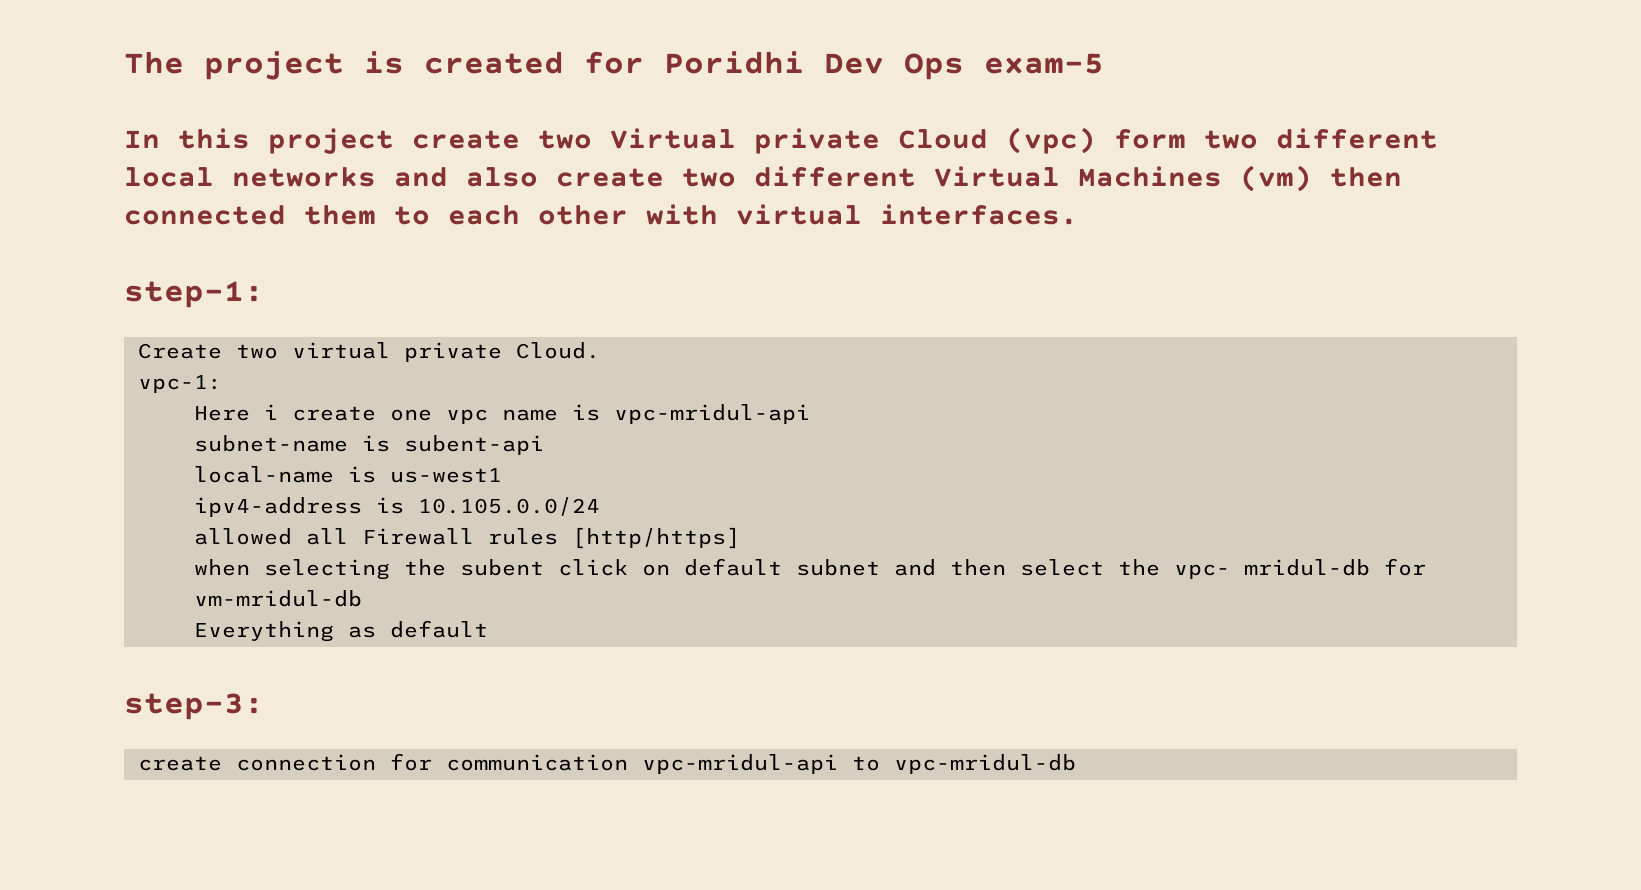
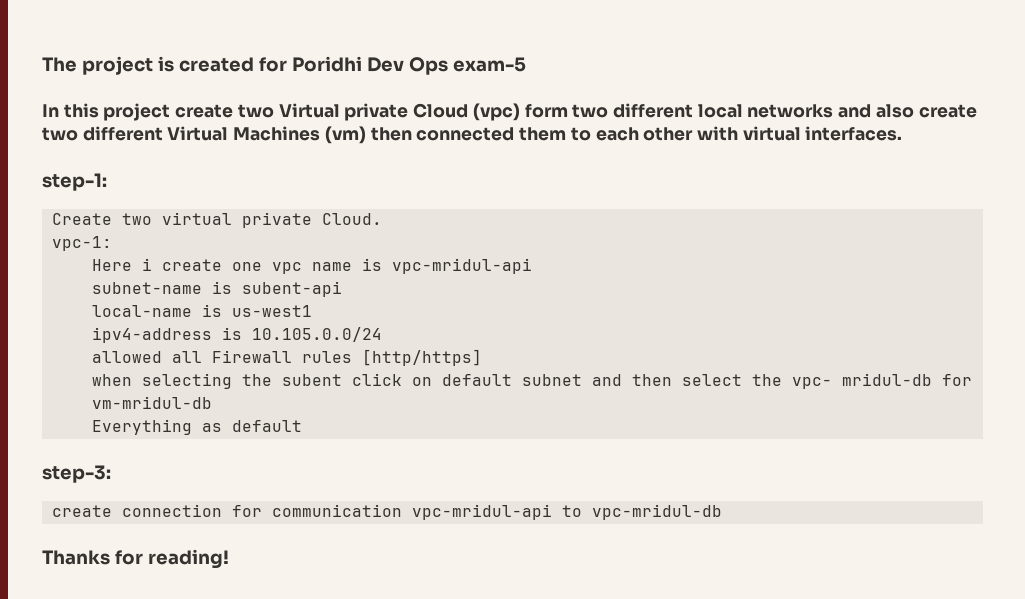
+ Thanks for reading!

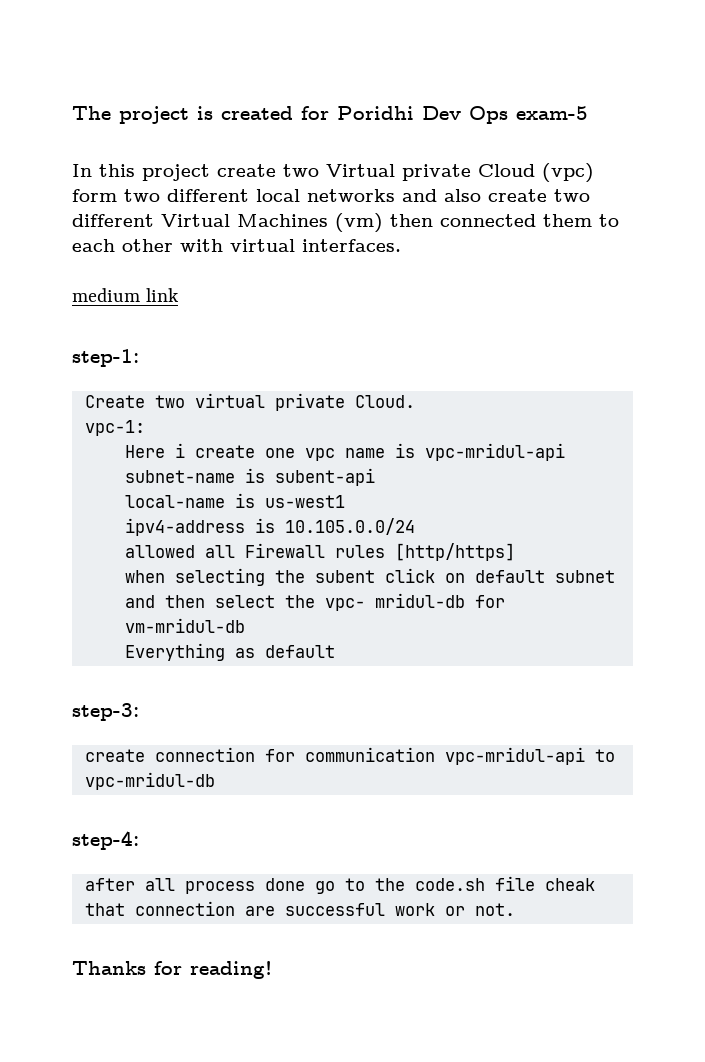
+ medium link
+ step-4:
+ after all process done go to the code.sh file cheak that connection are successful work or not.

